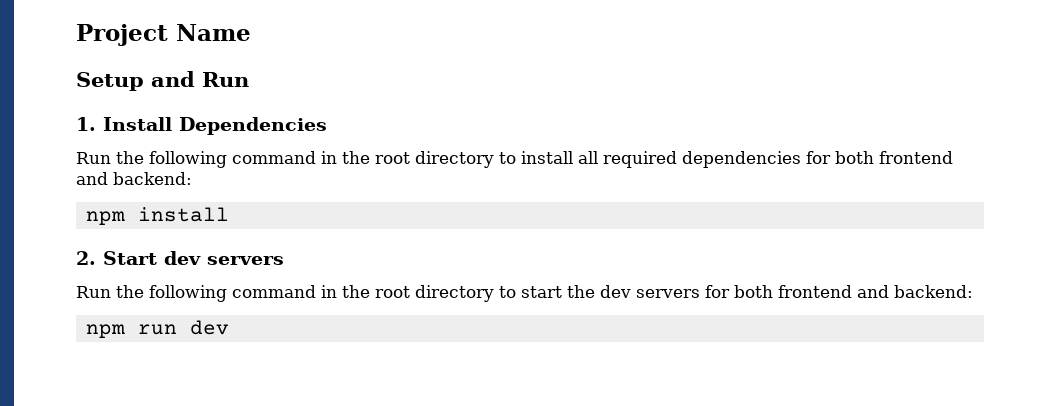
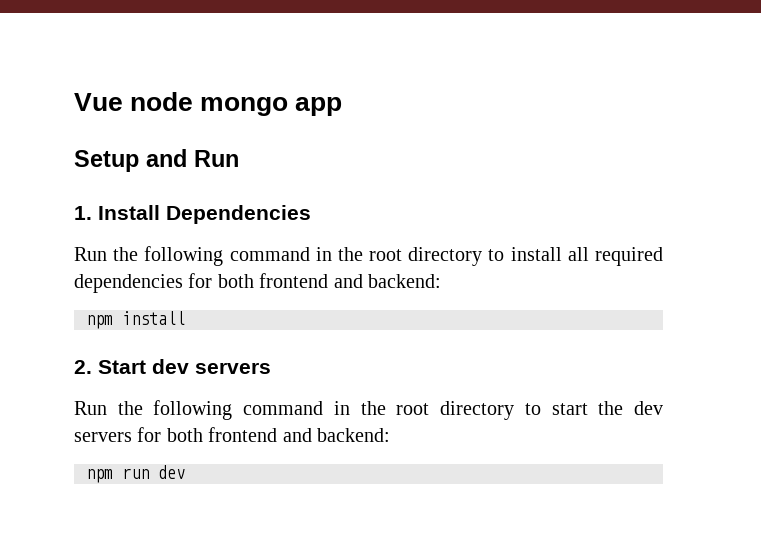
- Project Name
+ Vue node mongo app

